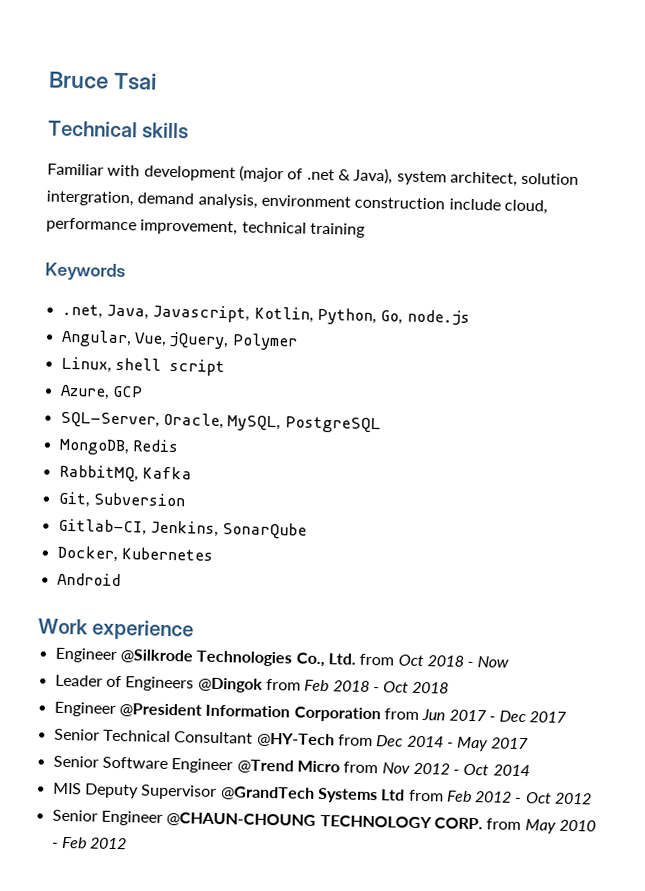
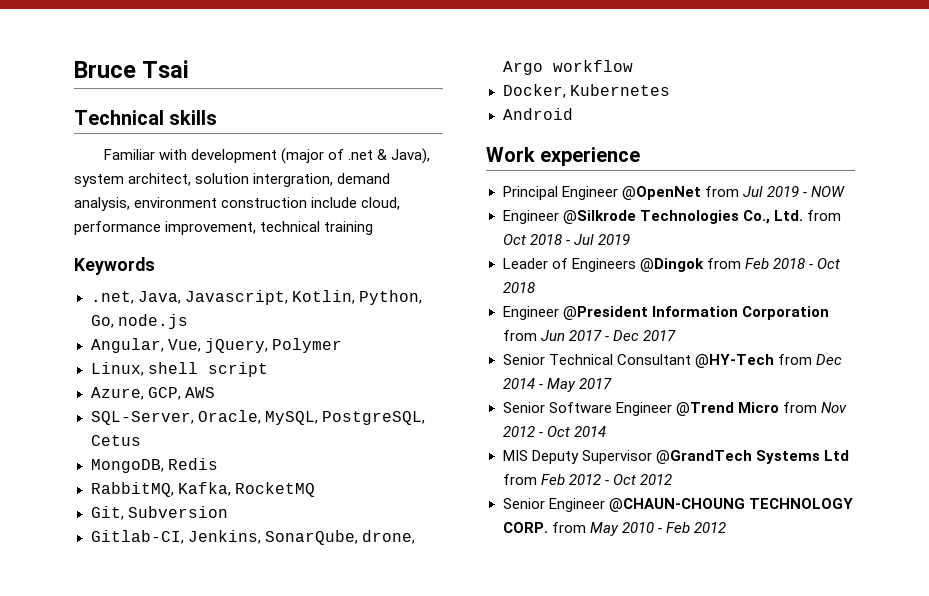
- Azure, GCP
+ Azure, GCP, AWS
- SQL-Server, Oracle, MySQL, PostgreSQL
+ SQL-Server, Oracle, MySQL, PostgreSQL, Cetus
- RabbitMQ, Kafka
+ RabbitMQ, Kafka, RocketMQ
- Gitlab-CI, Jenkins, SonarQube
+ Gitlab-CI, Jenkins, SonarQube, drone, Argo workflow
+ Principal Engineer @OpenNet from Jul 2019 - NOW
- Engineer @Silkrode Technologies Co., Ltd. from Oct 2018 - Now
+ Engineer @Silkrode Technologies Co., Ltd. from Oct 2018 - Jul 2019

